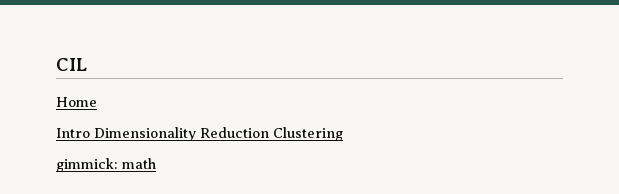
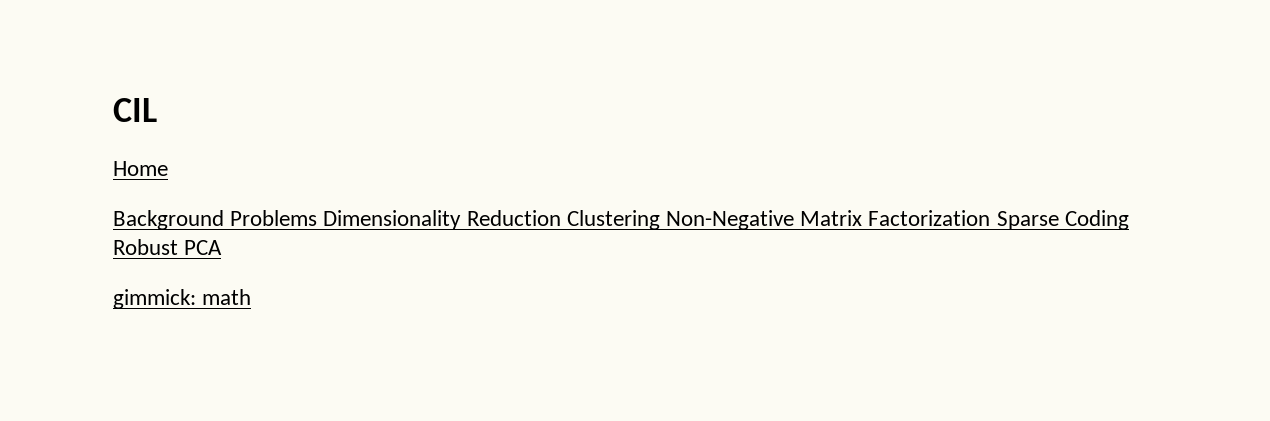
- Intro Dimensionality Reduction Clustering
+ Background Problems Dimensionality Reduction Clustering Non-Negative Matrix Factorization Sparse Coding Robust PCA

